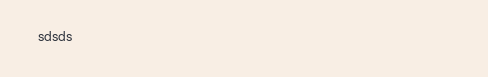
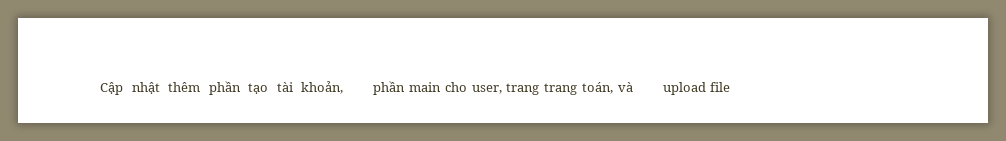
- sdsds
+ Cập nhật thêm phần tạo tài khoản, phần main cho user, trang trang toán, và upload file

